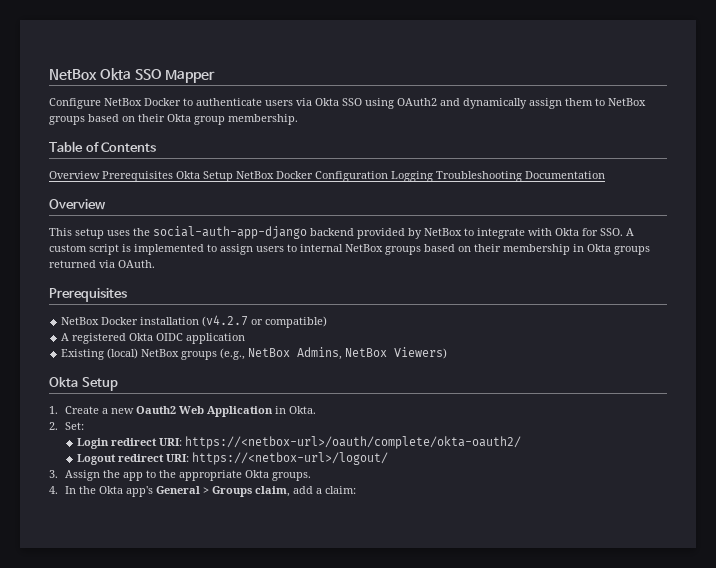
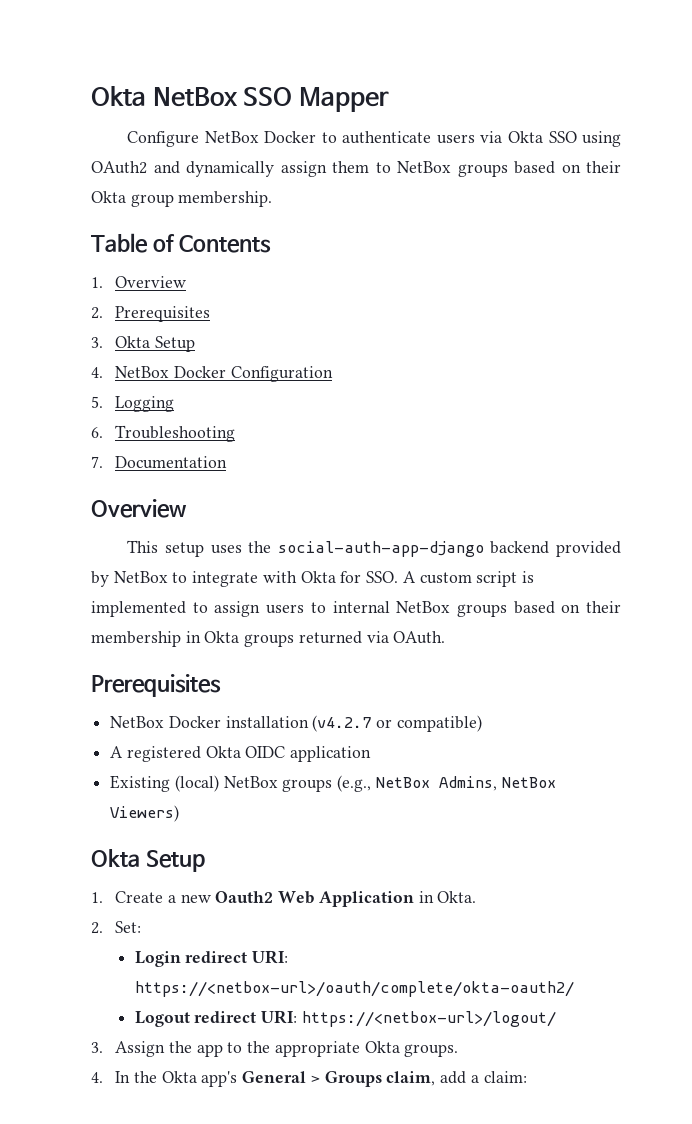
- NetBox Okta SSO Mapper
+ Okta NetBox SSO Mapper
- Overview Prerequisites Okta Setup NetBox Docker Configuration Logging Troubleshooting Documentation
+ 1. Overview
+ 2. Prerequisites
+ 3. Okta Setup
+ 4. NetBox Docker Configuration
+ 5. Logging
+ 6. Troubleshooting
+ 7. Documentation

